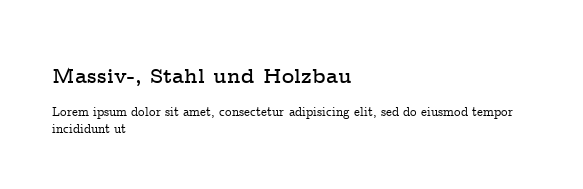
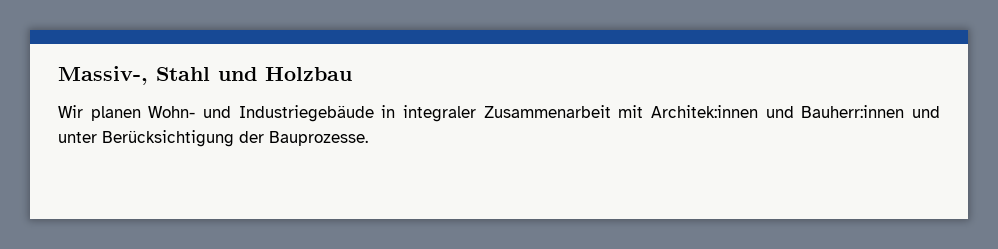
- Lorem ipsum dolor sit amet, consectetur adipisicing elit, sed do eiusmod tempor incididunt ut
+ Wir planen Wohn- und Industriegebäude in integraler Zusammenarbeit mit Architek:innen und Bauherr:innen und unter Berücksichtigung der Bauprozesse.

